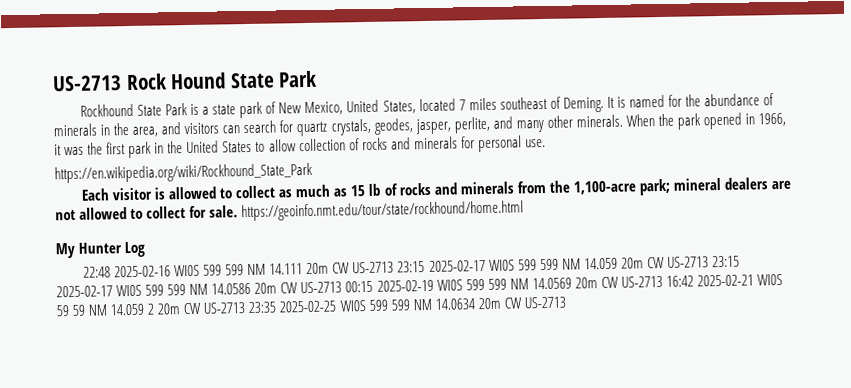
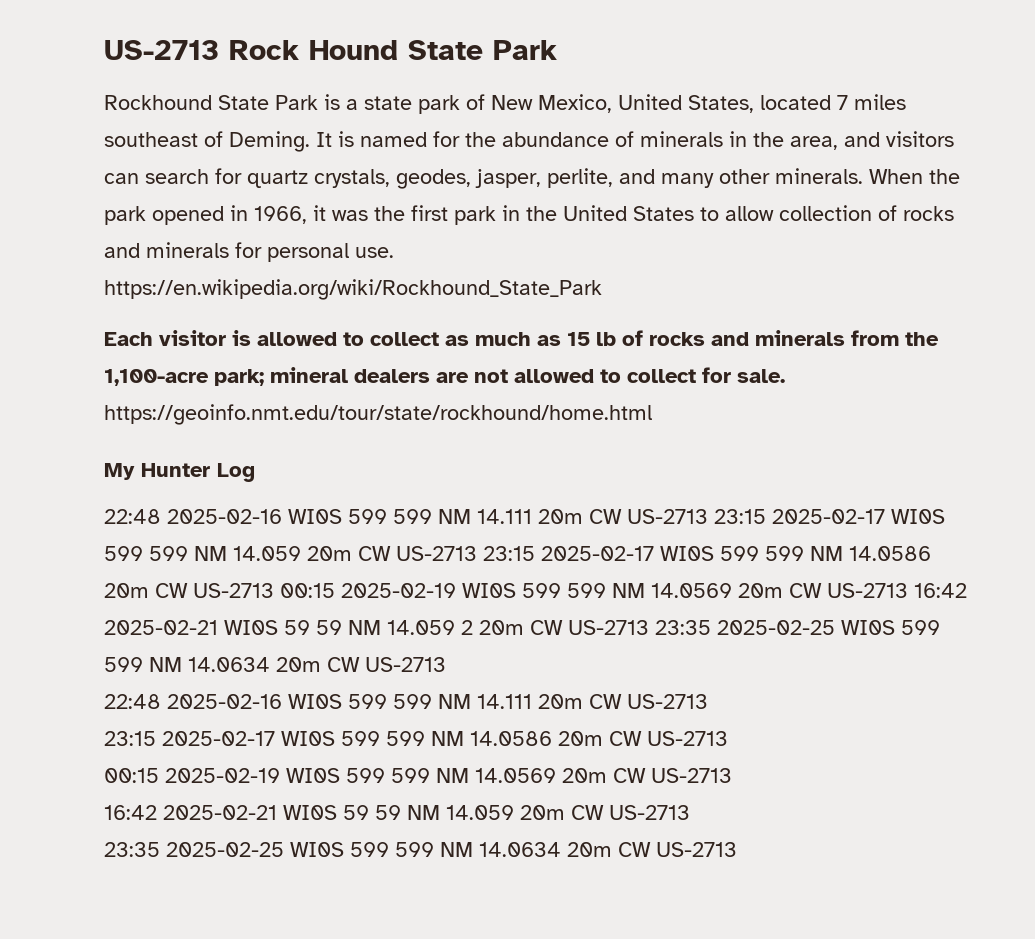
  22:48 2025-02-16 WI0S 599 599 NM 14.111 20m CW US-2713 23:15 2025-02-17 WI0S 599 599 NM 14.059 20m CW US-2713 23:15 2025-02-17 WI0S 599 599 NM 14.0586 20m CW US-2713 00:15 2025-02-19 WI0S 599 599 NM 14.0569 20m CW US-2713 16:42 2025-02-21 WI0S 59 59 NM 14.059 2 20m CW US-2713 23:35 2025-02-25 WI0S 599 599 NM 14.0634 20m CW US-2713
+ 22:48 2025-02-16 WI0S 599 599 NM 14.111 20m CW US-2713
+ 23:15 2025-02-17 WI0S 599 599 NM 14.0586 20m CW US-2713
+ 00:15 2025-02-19 WI0S 599 599 NM 14.0569 20m CW US-2713
+ 16:42 2025-02-21 WI0S 59 59 NM 14.059 20m CW US-2713
+ 23:35 2025-02-25 WI0S 599 599 NM 14.0634 20m CW US-2713

